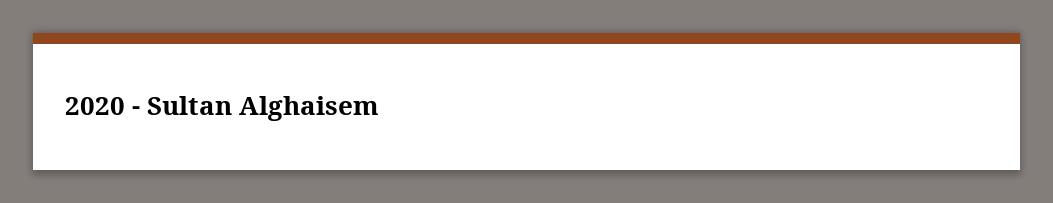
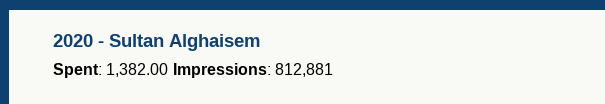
+ Spent: 1,382.00 Impressions: 812,881

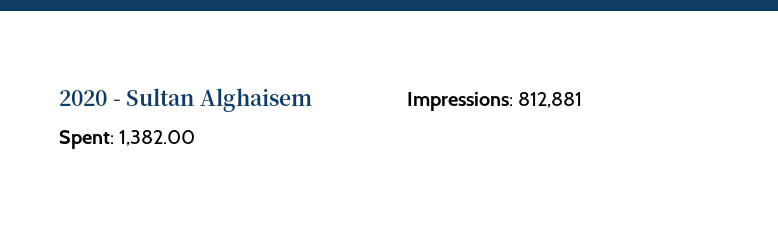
- Spent: 1,382.00 Impressions: 812,881
+ Spent: 1,382.00
+ Impressions: 812,881

